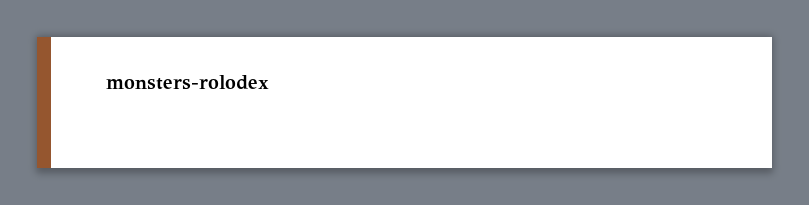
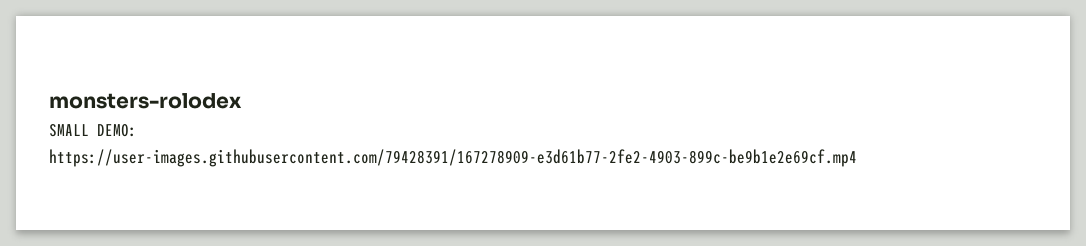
+ SMALL DEMO:
+ https://user-images.githubusercontent.com/79428391/167278909-e3d61b77-2fe2-4903-899c-be9b1e2e69cf.mp4

